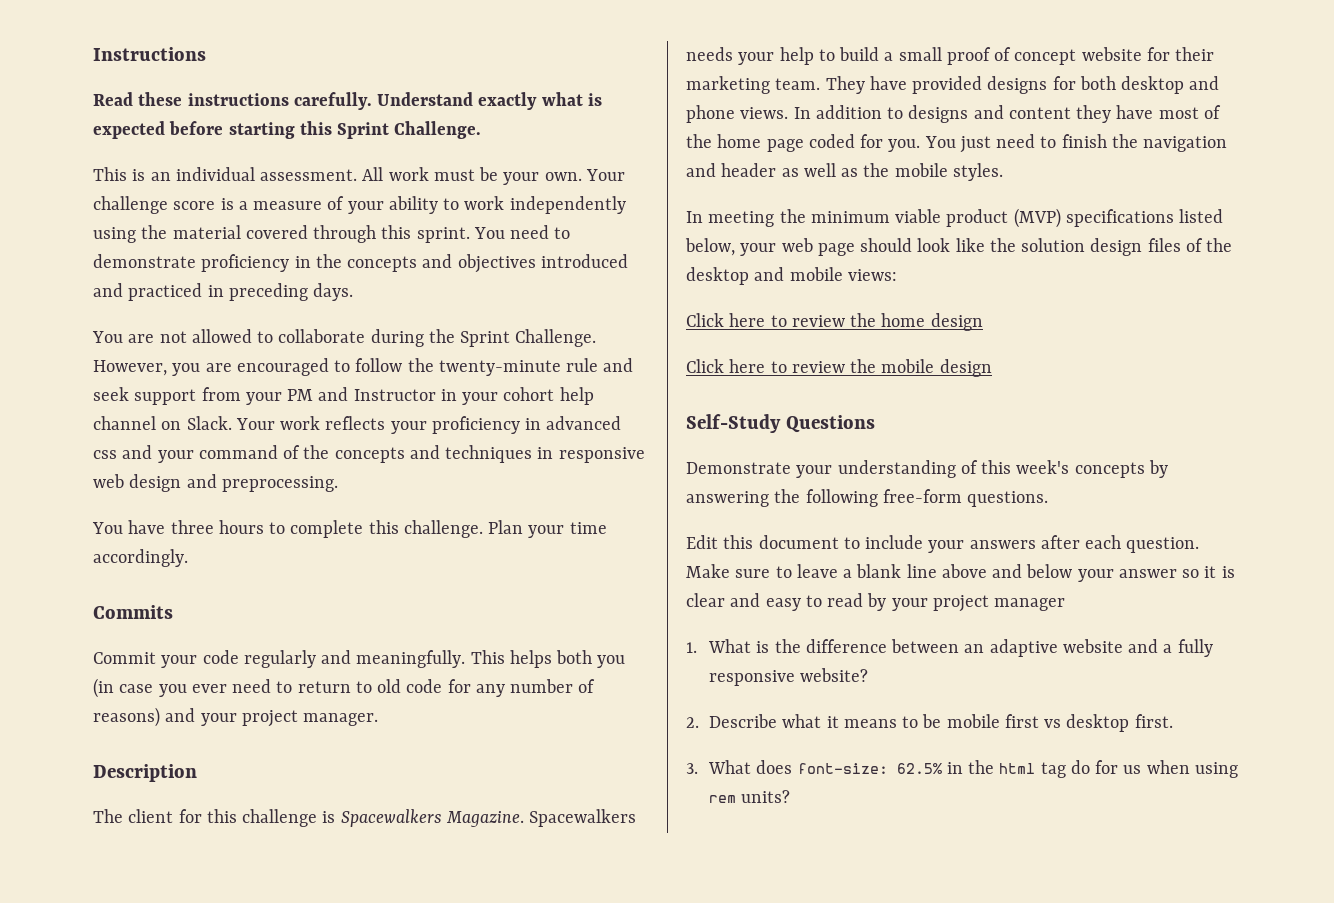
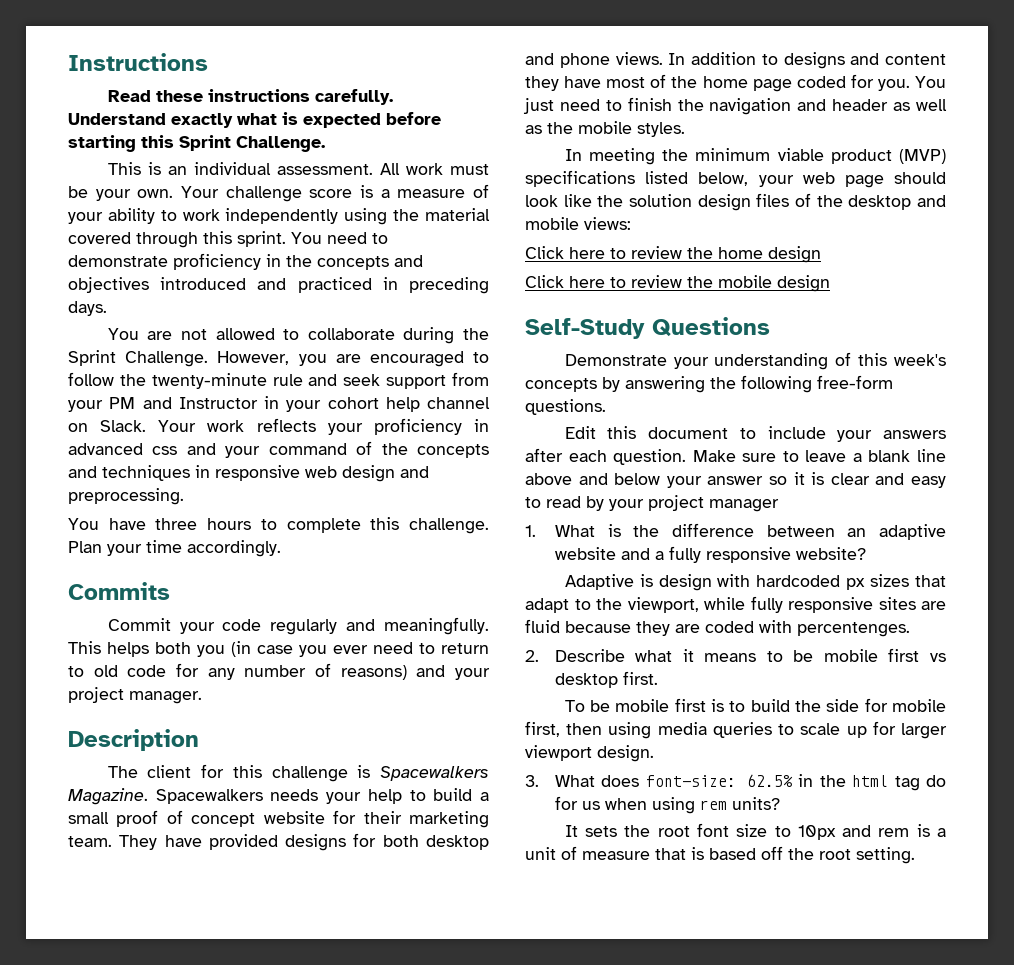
+ Adaptive is design with hardcoded px sizes that adapt to the viewport, while fully responsive sites are fluid because they are coded with percentenges.
+ To be mobile first is to build the side for mobile first, then using media queries to scale up for larger viewport design.
+ It sets the root font size to 10px and rem is a unit of measure that is based off the root setting.

